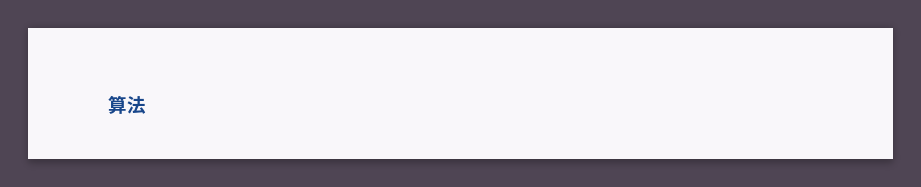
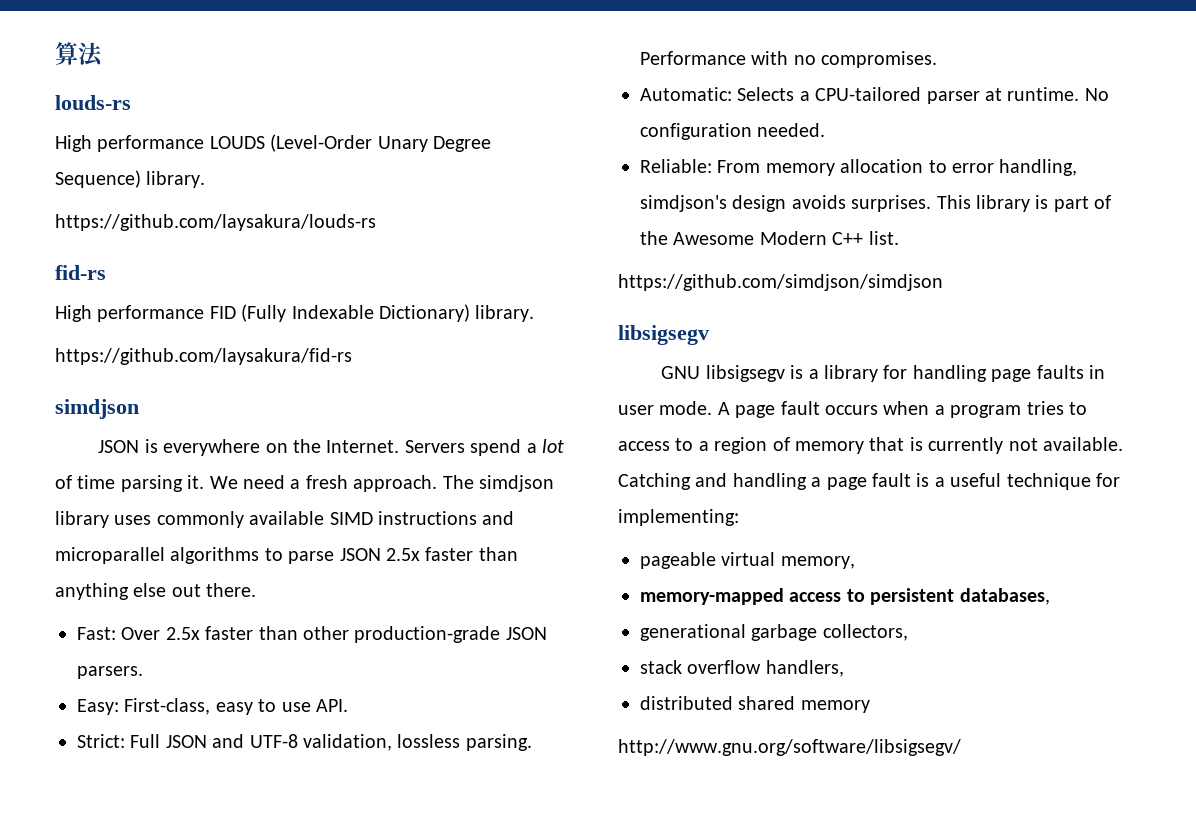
+ louds-rs
+ High performance LOUDS (Level-Order Unary Degree Sequence) library.
+ https://github.com/laysakura/louds-rs
+ fid-rs
+ High performance FID (Fully Indexable Dictionary) library.
+ https://github.com/laysakura/fid-rs
+ simdjson
+ JSON is everywhere on the Internet. Servers spend a lot of time parsing it. We need a fresh approach. The simdjson library uses commonly available SIMD instructions and microparallel algorithms to parse JSON 2.5x faster than anything else out there.
+ Fast: Over 2.5x faster than other production-grade JSON parsers.
+ Easy: First-class, easy to use API.
+ Strict: Full JSON and UTF-8 validation, lossless parsing. Performance with no compromises.
+ Automatic: Selects a CPU-tailored parser at runtime. No configuration needed.
+ Reliable: From memory allocation to error handling, simdjson's design avoids surprises. This library is part of the Awesome Modern C++ list.
+ https://github.com/simdjson/simdjson
+ libsigsegv
+ GNU libsigsegv is a library for handling page faults in user mode. A page fault occurs when a program tries to access to a region of memory that is currently not available. Catching and handling a page fault is a useful technique for implementing:
+ pageable virtual memory,
+ memory-mapped access to persistent databases,
+ generational garbage collectors,
+ stack overflow handlers,
+ distributed shared memory
+ http://www.gnu.org/software/libsigsegv/

